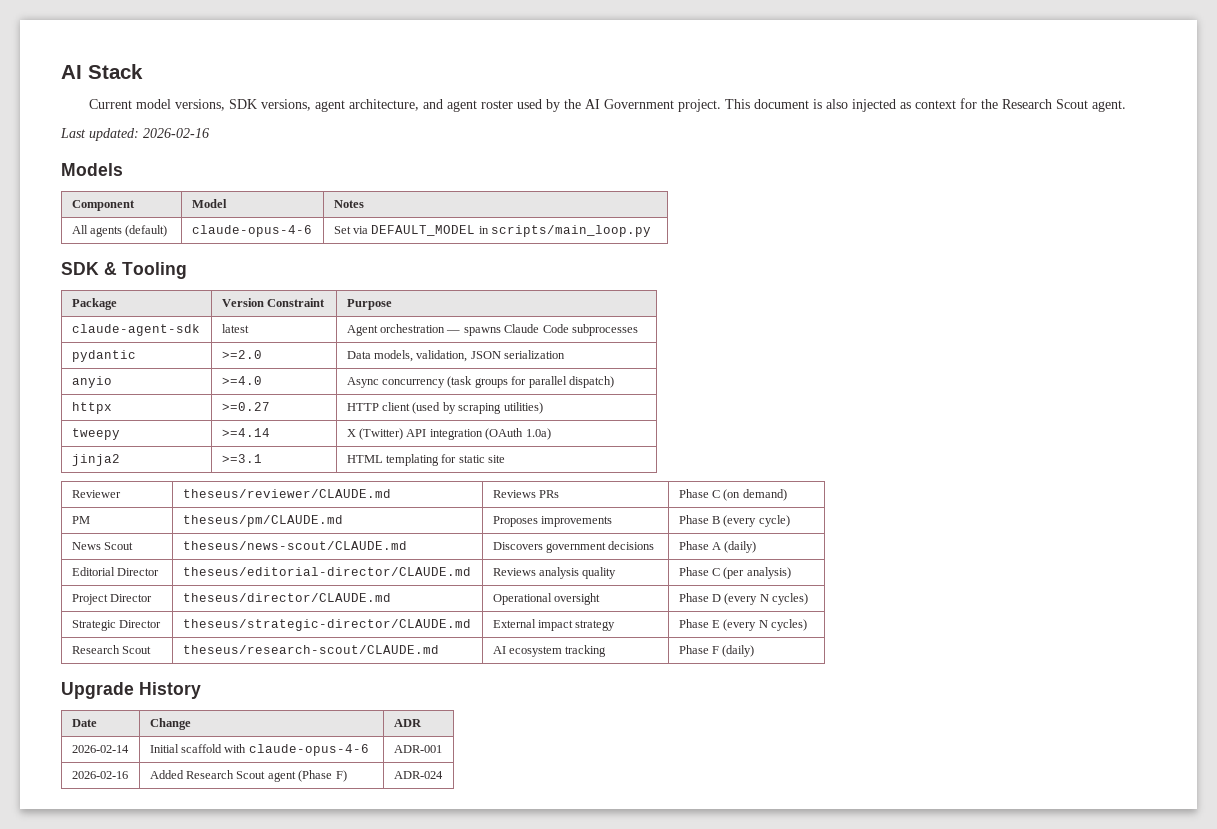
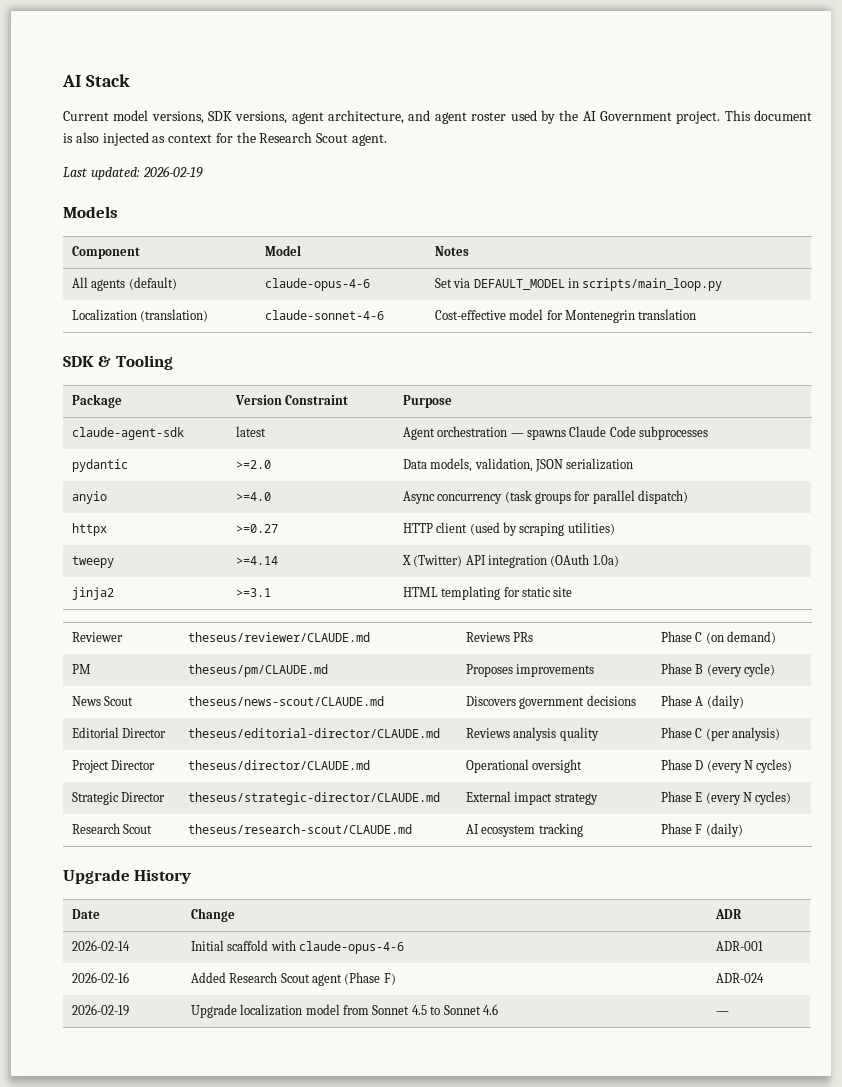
- Last updated: 2026-02-16
+ Last updated: 2026-02-19
+ Localization (translation) | claude-sonnet-4-6 | Cost-effective model for Montenegrin translation
+ 2026-02-19 | Upgrade localization model from Sonnet 4.5 to Sonnet 4.6 | —

